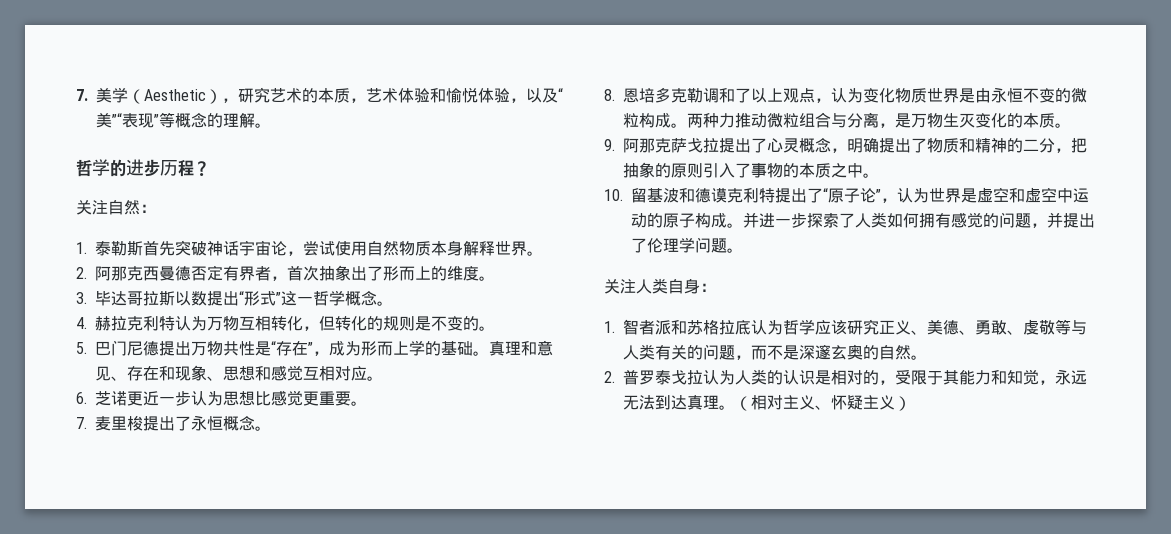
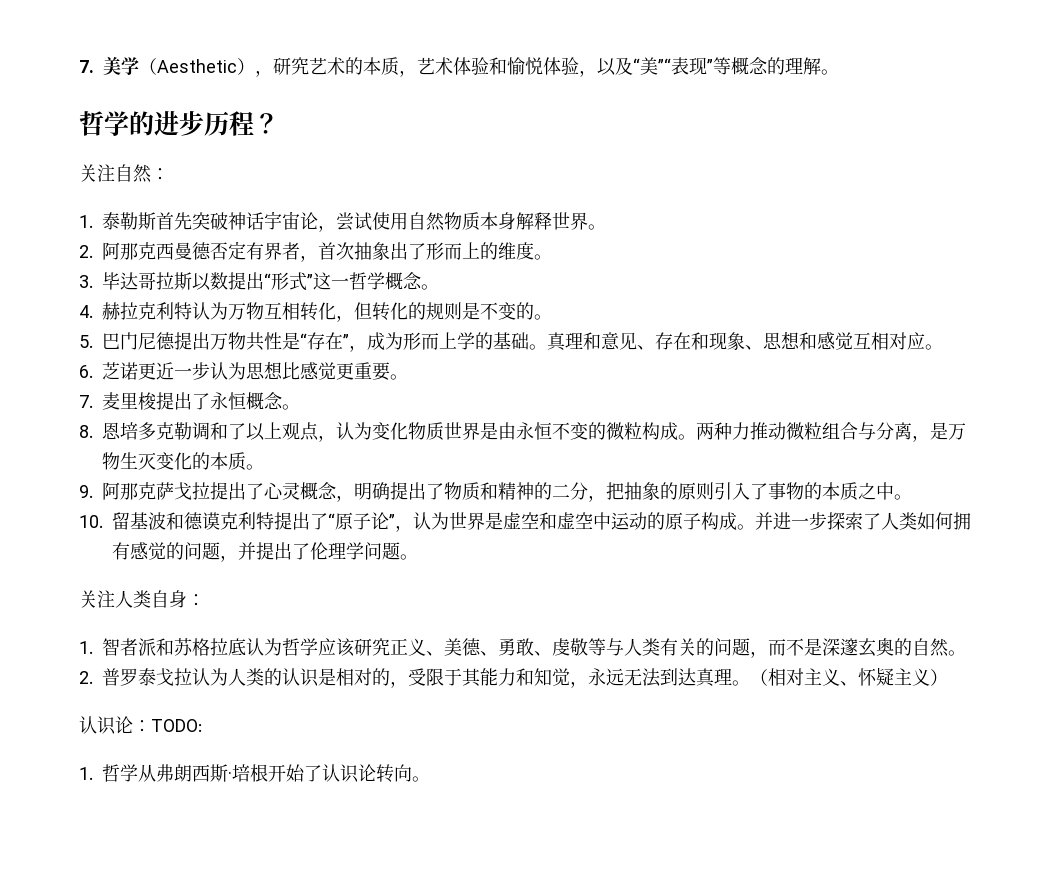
+ 认识论：TODO:
+ 1.哲学从弗朗西斯·培根开始了认识论转向。

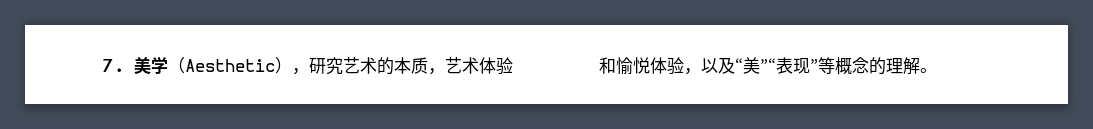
- 哲学的进步历程？
- 关注自然：
- 1.泰勒斯首先突破神话宇宙论，尝试使用自然物质本身解释世界。
- 2.阿那克西曼德否定有界者，首次抽象出了形而上的维度。
- 3.毕达哥拉斯以数提出“形式”这一哲学概念。
- 4.赫拉克利特认为万物互相转化，但转化的规则是不变的。
- 5.巴门尼德提出万物共性是“存在”，成为形而上学的基础。真理和意见、存在和现象、思想和感觉互相对应。
- 6.芝诺更近一步认为思想比感觉更重要。
- 7.麦里梭提出了永恒概念。
- 8.恩培多克勒调和了以上观点，认为变化物质世界是由永恒不变的微粒构成。两种力推动微粒组合与分离，是万物生灭变化的本质。
- 9.阿那克萨戈拉提出了心灵概念，明确提出了物质和精神的二分，把抽象的原则引入了事物的本质之中。
- 10.留基波和德谟克利特提出了“原子论”，认为世界是虚空和虚空中运动的原子构成。并进一步探索了人类如何拥有感觉的问题，并提出了伦理学问题。
- 关注人类自身：
- 1.智者派和苏格拉底认为哲学应该研究正义、美德、勇敢、虔敬等与人类有关的问题，而不是深邃玄奥的自然。
- 2.普罗泰戈拉认为人类的认识是相对的，受限于其能力和知觉，永远无法到达真理。（相对主义、怀疑主义）
- 认识论：TODO:
- 1.哲学从弗朗西斯·培根开始了认识论转向。

